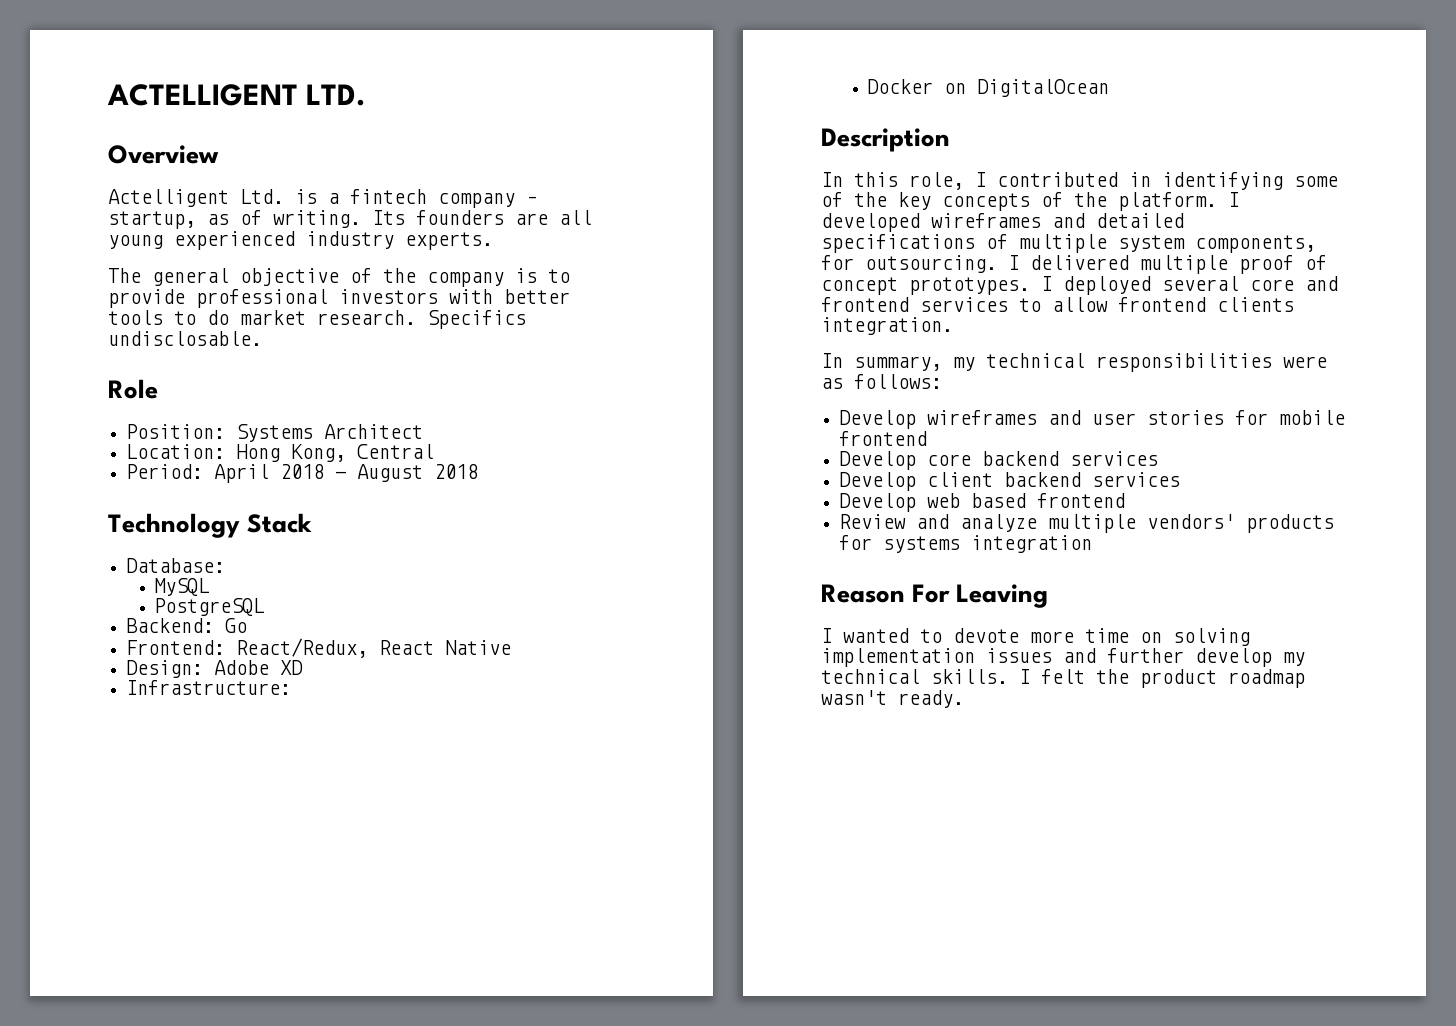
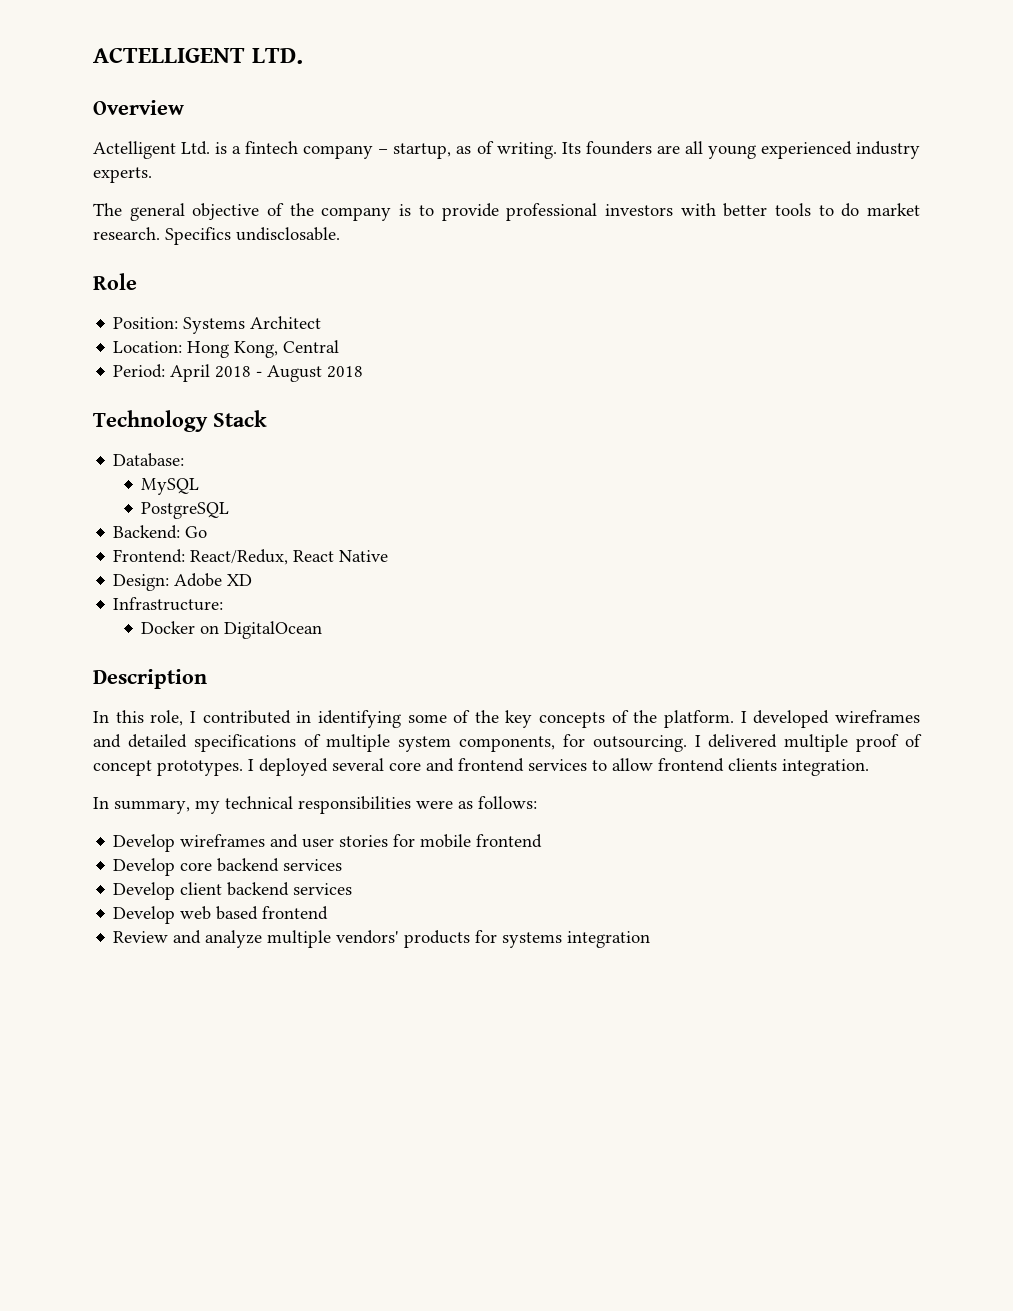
- Reason For Leaving
- I wanted to devote more time on solving implementation issues and further develop my technical skills. I felt the product roadmap wasn't ready.

